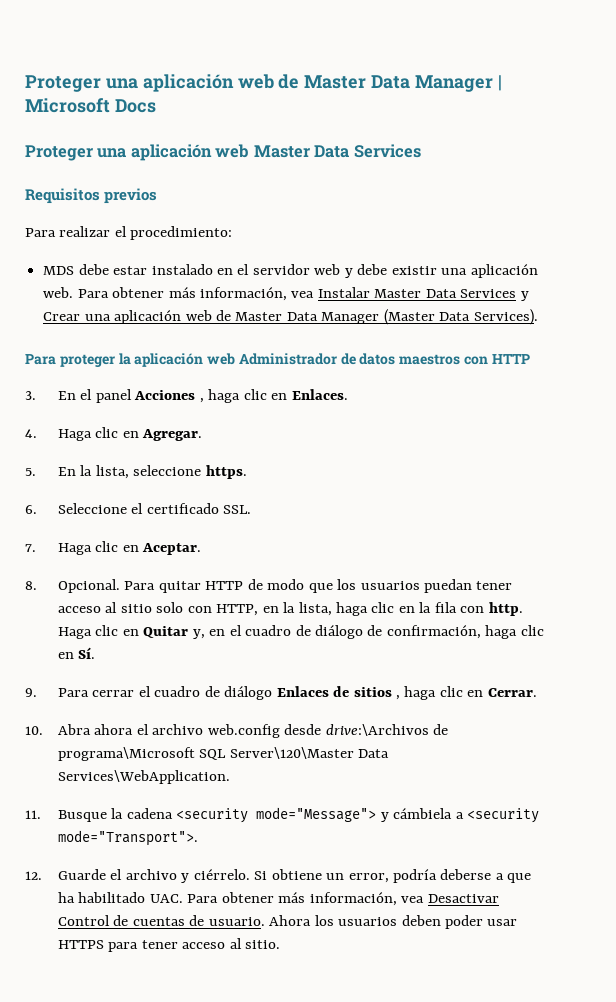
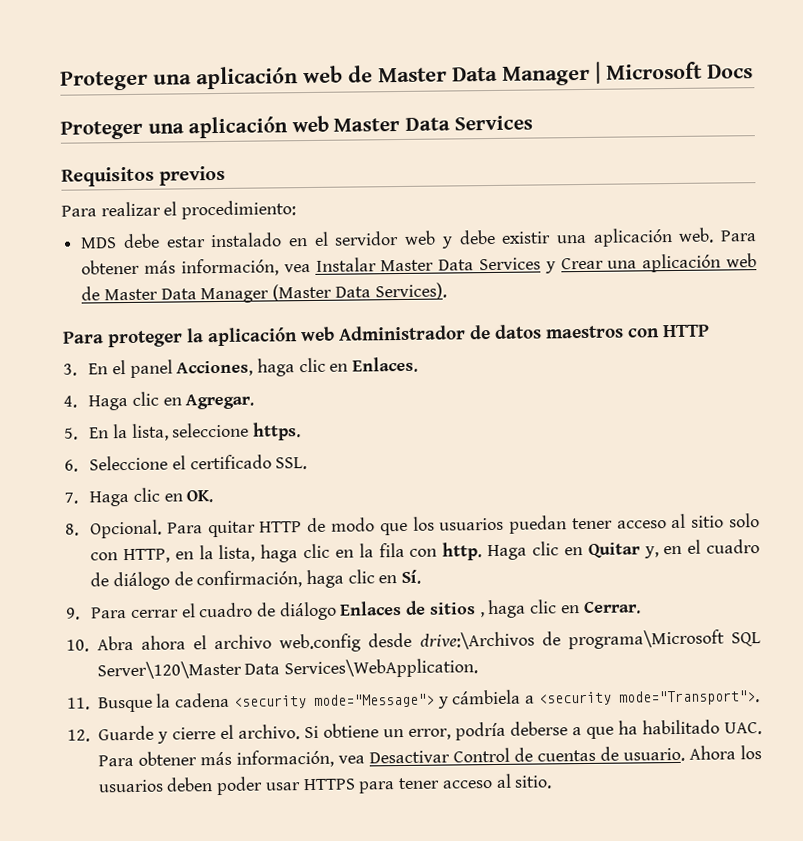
- 3. En el panel Acciones , haga clic en Enlaces.
+ 3. En el panel Acciones, haga clic en Enlaces.
- 7. Haga clic en Aceptar.
+ 7. Haga clic en OK.
- 12. Guarde el archivo y ciérrelo.
+ 12. Guarde y cierre el archivo.

